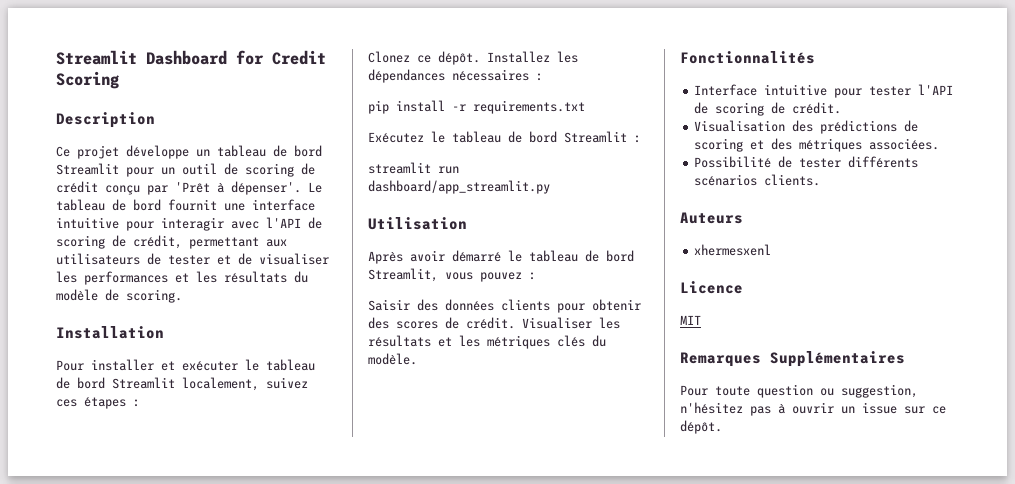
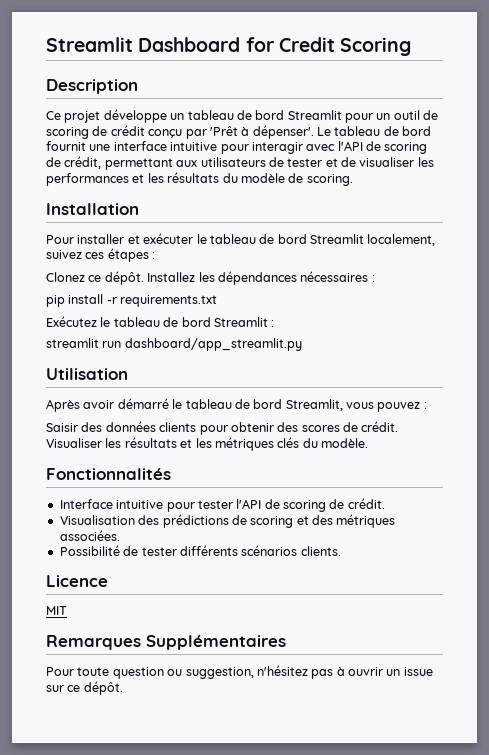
- Auteurs
- xhermesxenl

